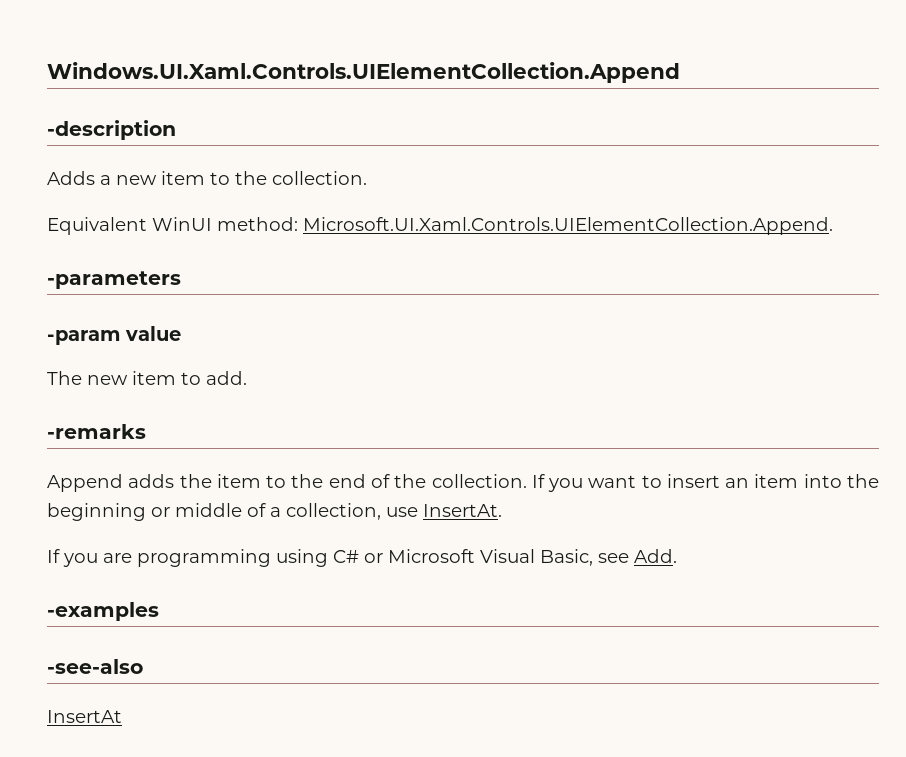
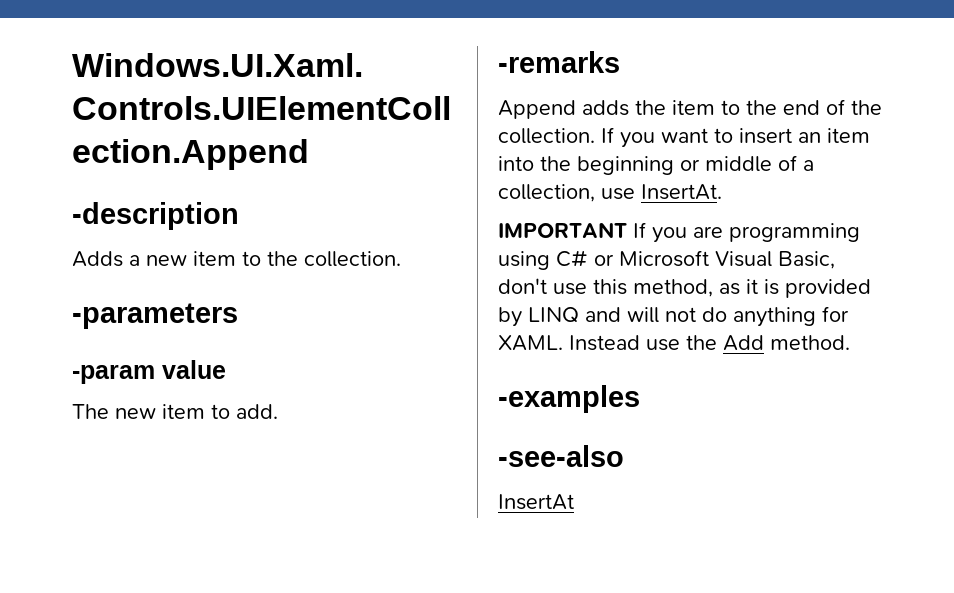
- Equivalent WinUI method: Microsoft.UI.Xaml.Controls.UIElementCollection.Append.
- If you are programming using C# or Microsoft Visual Basic, see Add.
+ IMPORTANT If you are programming using C# or Microsoft Visual Basic, don't use this method, as it is provided by LINQ and will not do anything for XAML. Instead use the Add method.

